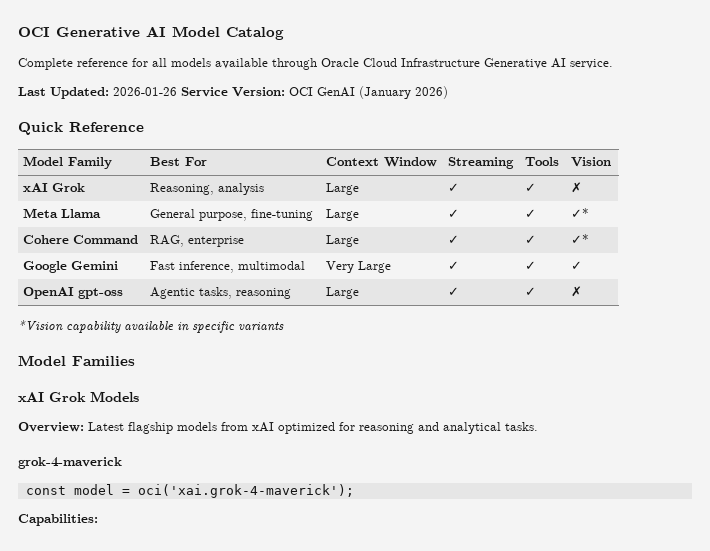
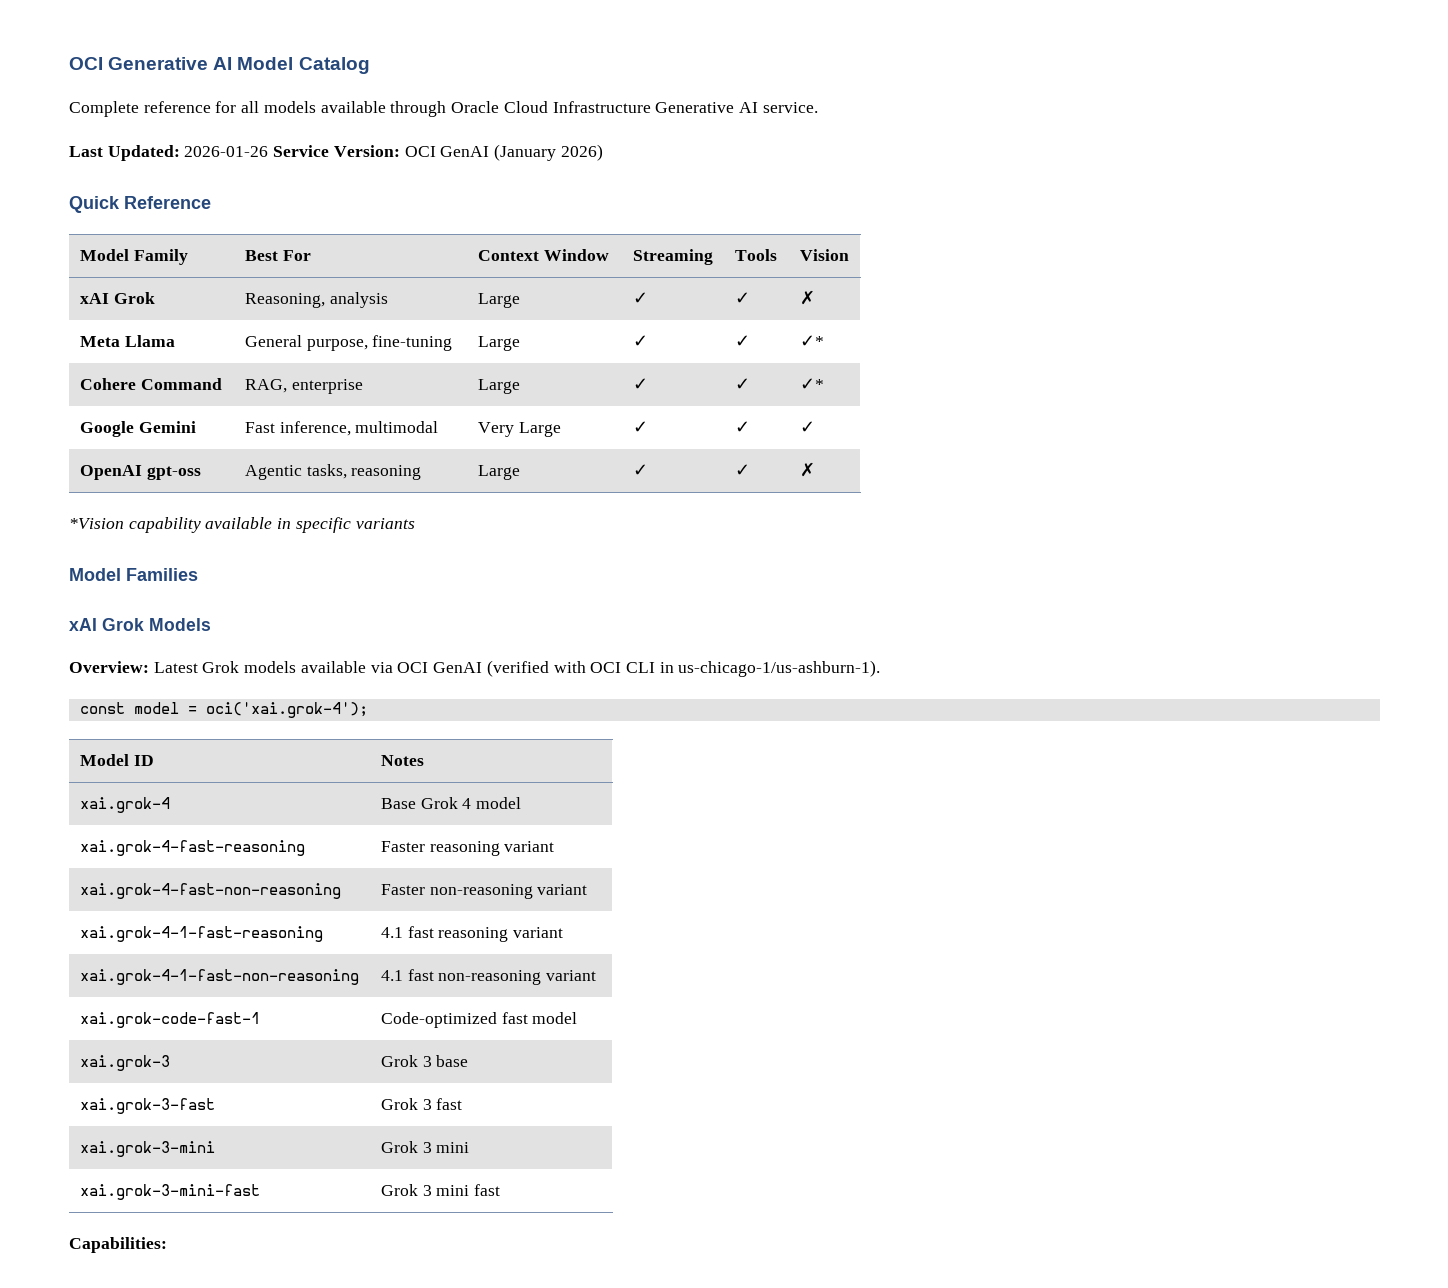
- Overview: Latest flagship models from xAI optimized for reasoning and analytical tasks.
- grok-4-maverick
- const model = oci('xai.grok-4-maverick');
+ Overview: Latest Grok models available via OCI GenAI (verified with OCI CLI in us-chicago-1/us-ashburn-1).
+ const model = oci('xai.grok-4');
+ Model ID | Notes
+ xai.grok-4 | Base Grok 4 model
+ xai.grok-4-fast-reasoning | Faster reasoning variant
+ xai.grok-4-fast-non-reasoning | Faster non-reasoning variant
+ xai.grok-4-1-fast-reasoning | 4.1 fast reasoning variant
+ xai.grok-4-1-fast-non-reasoning | 4.1 fast non-reasoning variant
+ xai.grok-code-fast-1 | Code-optimized fast model
+ xai.grok-3 | Grok 3 base
+ xai.grok-3-fast | Grok 3 fast
+ xai.grok-3-mini | Grok 3 mini
+ xai.grok-3-mini-fast | Grok 3 mini fast

